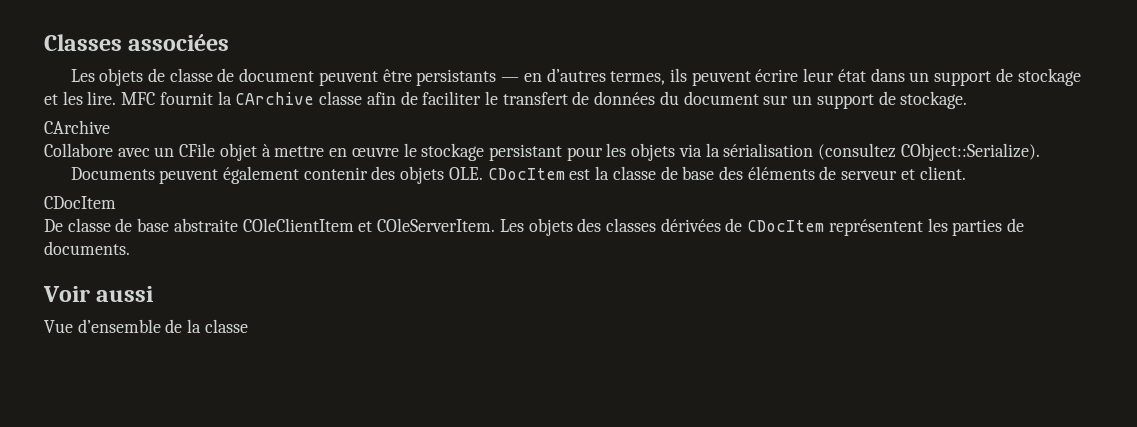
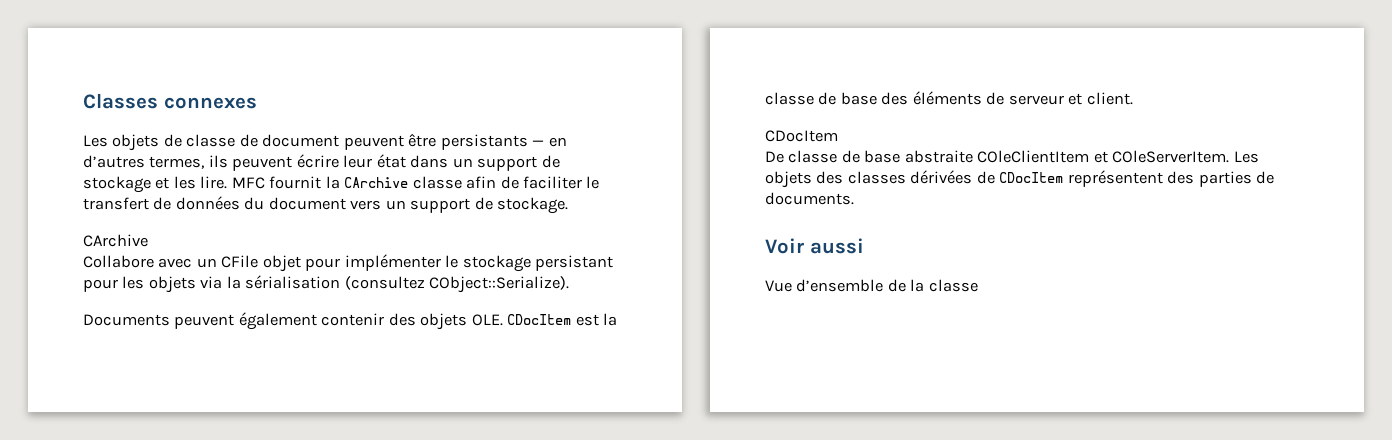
- Classes associées
+ Classes connexes
- MFC fournit la CArchive classe afin de faciliter le transfert de données du document sur un support de stockage.
+ MFC fournit la CArchive classe afin de faciliter le transfert de données du document vers un support de stockage.
- Collabore avec un CFile objet à mettre en œuvre le stockage persistant pour les objets via la sérialisation (consultez CObject::Serialize).
+ Collabore avec un CFile objet pour implémenter le stockage persistant pour les objets via la sérialisation (consultez CObject::Serialize).
- Les objets des classes dérivées de CDocItem représentent les parties de documents.
+ Les objets des classes dérivées de CDocItem représentent des parties de documents.

